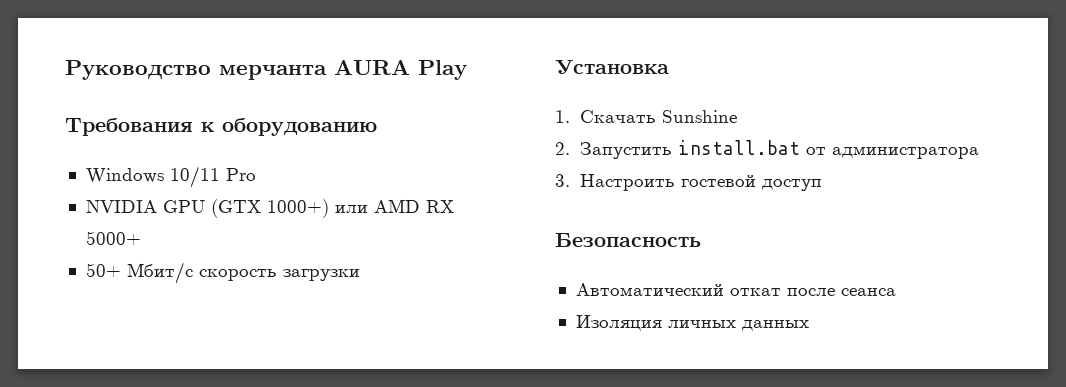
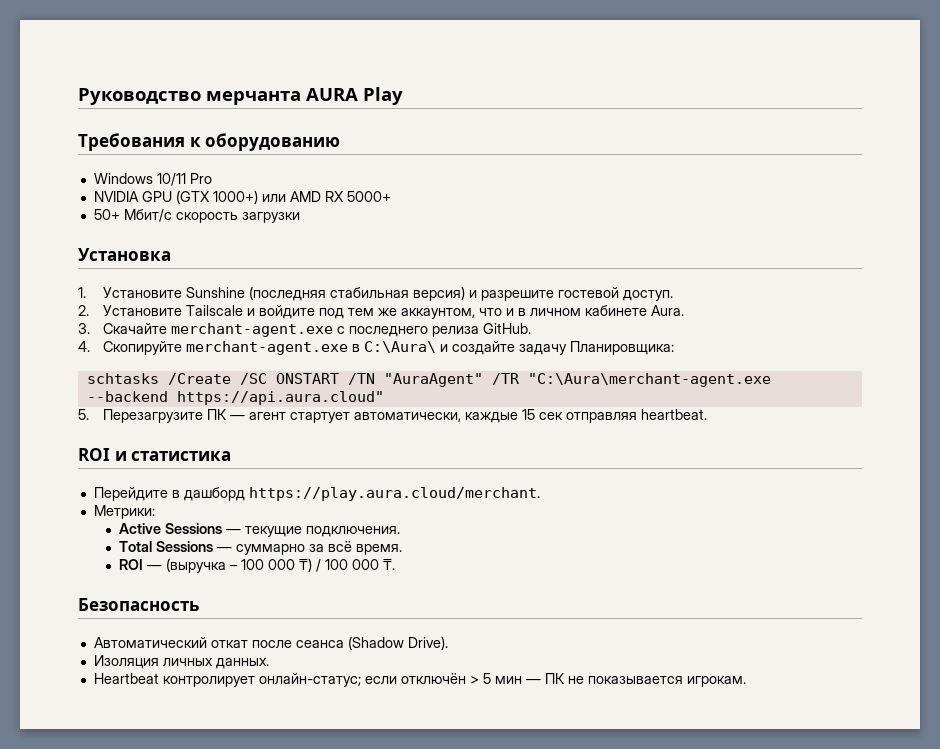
- 1. Скачать Sunshine
- 2. Запустить install.bat от администратора
- 3. Настроить гостевой доступ
+ 1. Установите Sunshine (последняя стабильная версия) и разрешите гостевой доступ.
+ 2. Установите Tailscale и войдите под тем же аккаунтом, что и в личном кабинете Aura.
+ 3. Скачайте merchant-agent.exe с последнего релиза GitHub.
+ 4. Скопируйте merchant-agent.exe в C:\Aura\ и создайте задачу Планировщика:
+ schtasks /Create /SC ONSTART /TN "AuraAgent" /TR "C:\Aura\merchant-agent.exe --backend https://api.aura.cloud"
+ 5. Перезагрузите ПК — агент стартует автоматически, каждые 15 сек отправляя heartbeat.
+ ROI и статистика
+ Перейдите в дашборд https://play.aura.cloud/merchant.
+ Метрики:
+ Active Sessions — текущие подключения.
+ Total Sessions — суммарно за всё время.
+ ROI — (выручка – 100 000 ₸) / 100 000 ₸.
- Автоматический откат после сеанса
+ Автоматический откат после сеанса (Shadow Drive).
- Изоляция личных данных
+ Изоляция личных данных.
+ Heartbeat контролирует онлайн-статус; если отключён > 5 мин — ПК не показывается игрокам.

